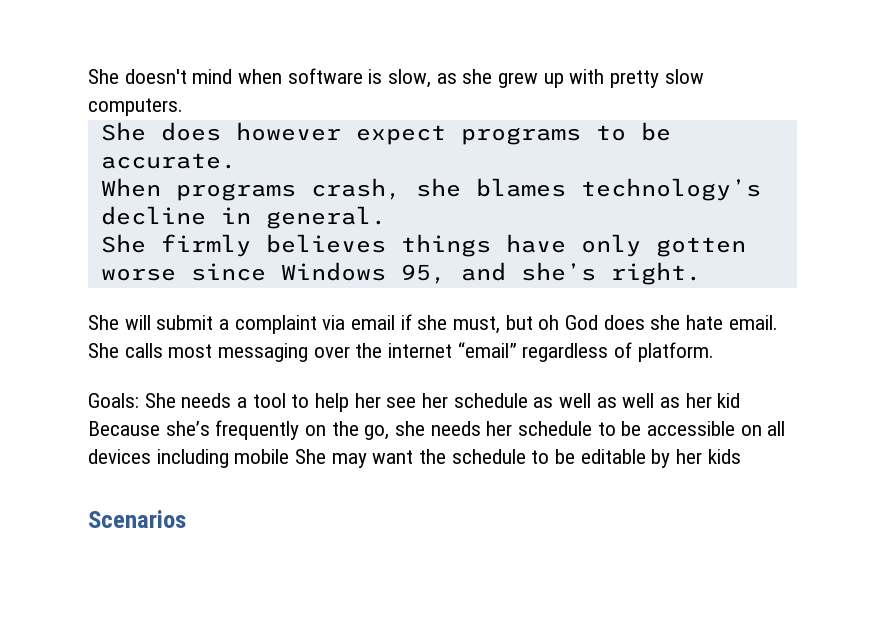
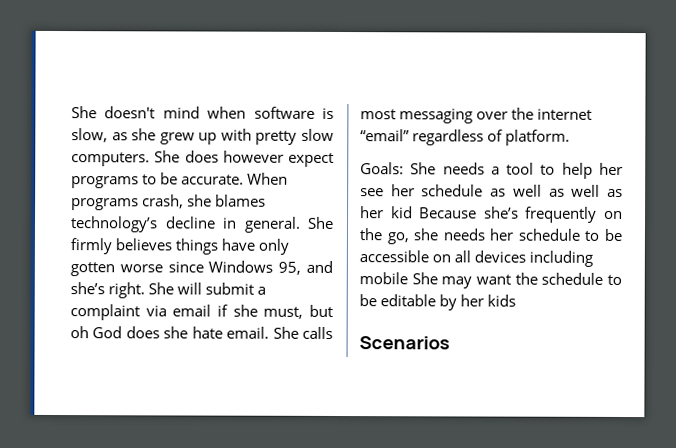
- She doesn't mind when software is slow, as she grew up with pretty slow computers.
- She does however expect programs to be accurate.
- When programs crash, she blames technology’s decline in general.
- She firmly believes things have only gotten worse since Windows 95, and she’s right.
- She will submit a complaint via email if she must, but oh God does she hate email.
+ She doesn't mind when software is slow, as she grew up with pretty slow computers. She does however expect programs to be accurate. When programs crash, she blames technology’s decline in general. She firmly believes things have only gotten worse since Windows 95, and she’s right. She will submit a complaint via email if she must, but oh God does she hate email.

